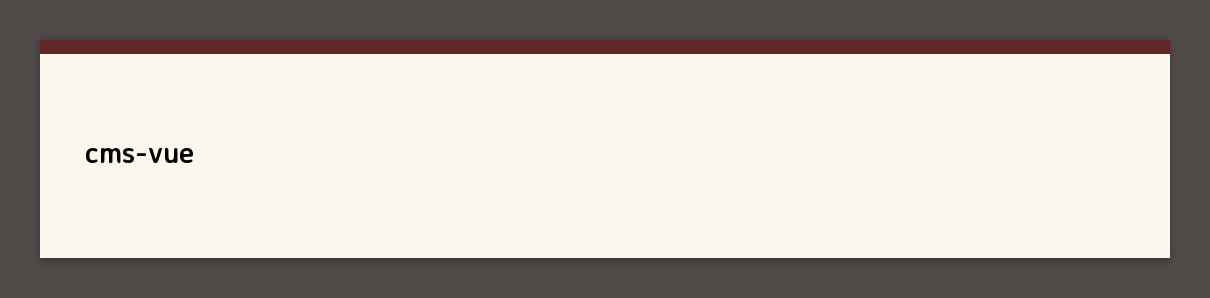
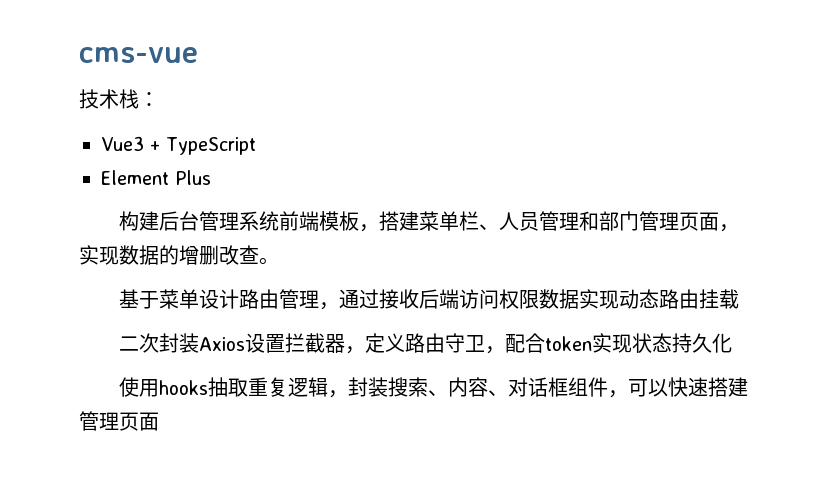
+ 技术栈：
+ Vue3 + TypeScript
+ Element Plus
+ 构建后台管理系统前端模板，搭建菜单栏、人员管理和部门管理页面，实现数据的增删改查。
+ 基于菜单设计路由管理，通过接收后端访问权限数据实现动态路由挂载
+ 二次封装Axios设置拦截器，定义路由守卫，配合token实现状态持久化
+ 使用hooks抽取重复逻辑，封装搜索、内容、对话框组件，可以快速搭建管理页面

